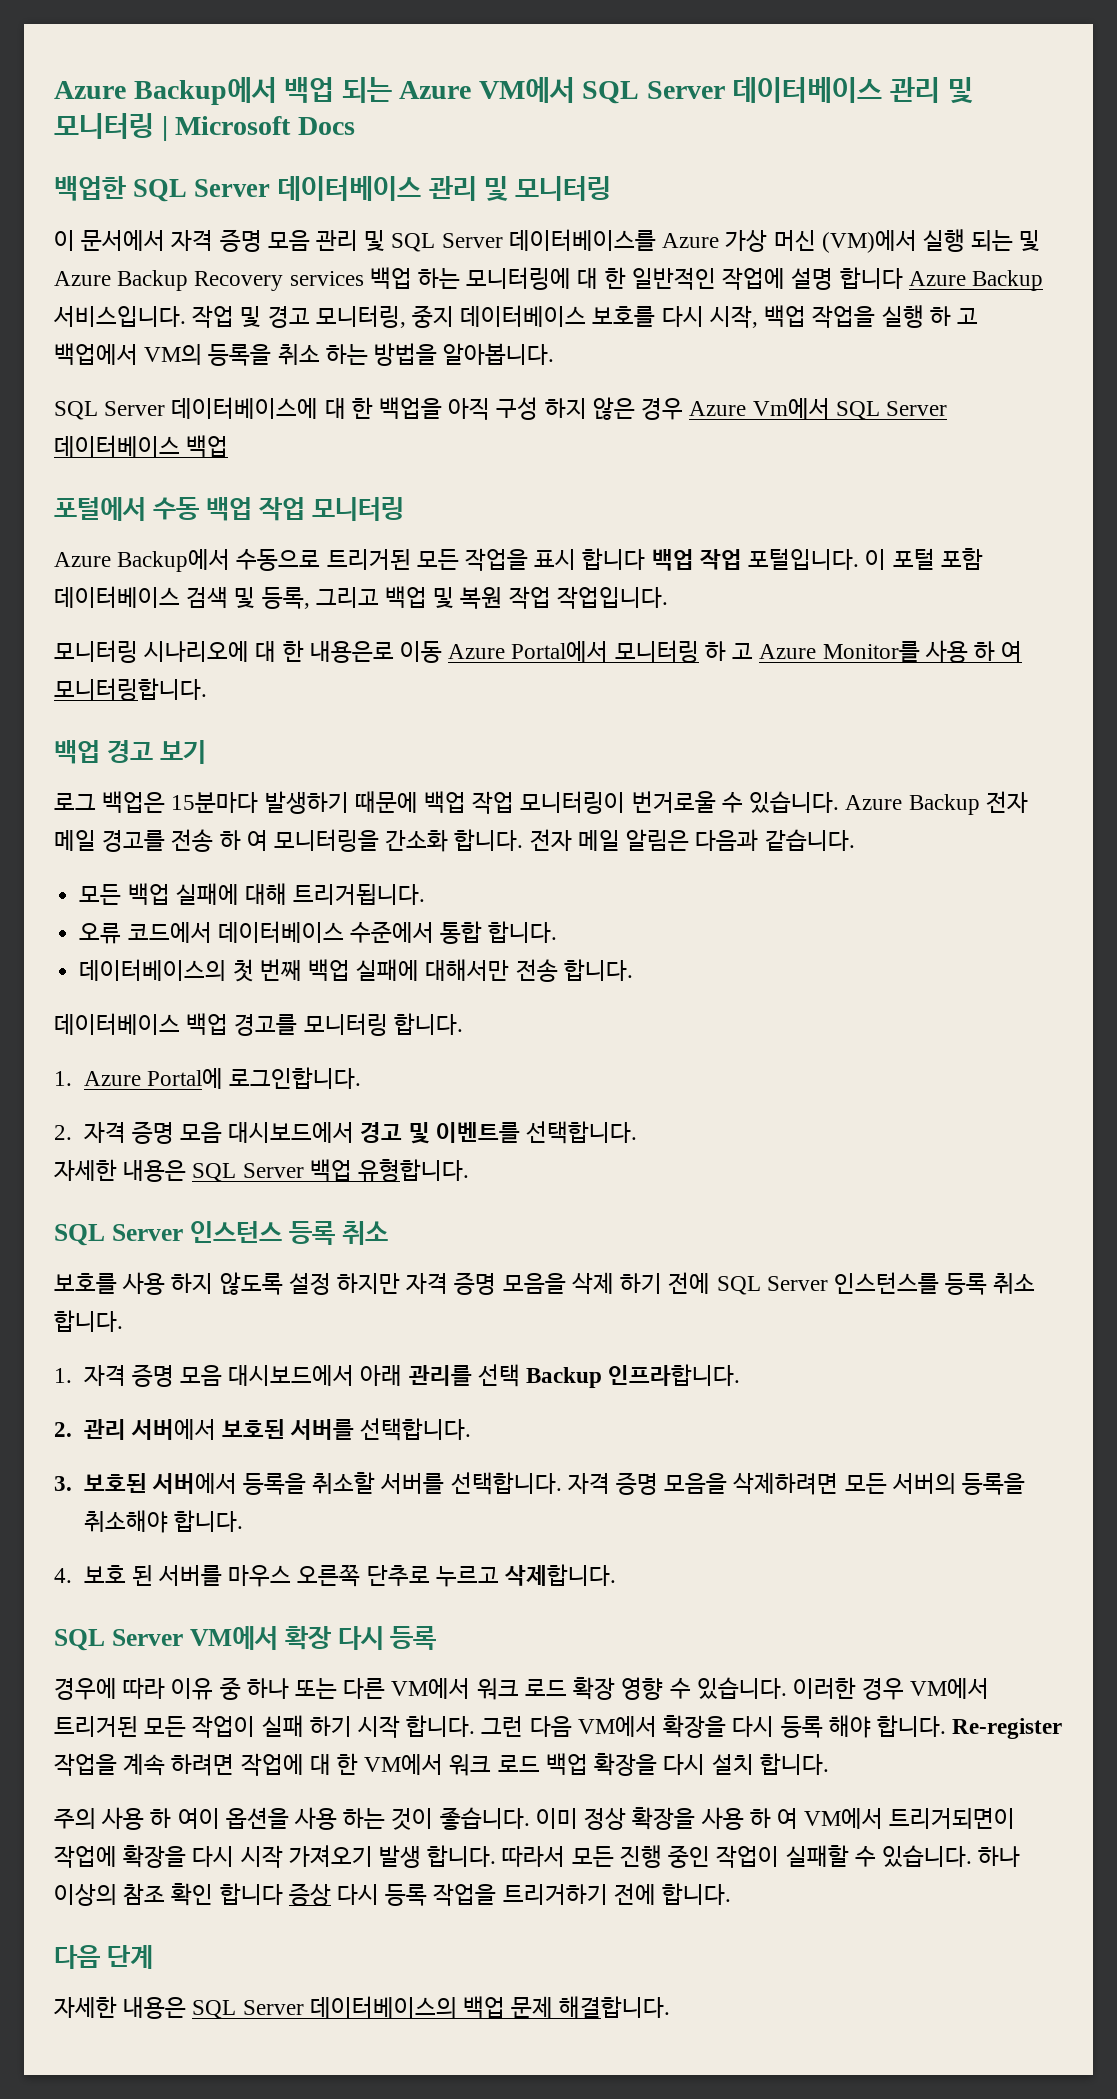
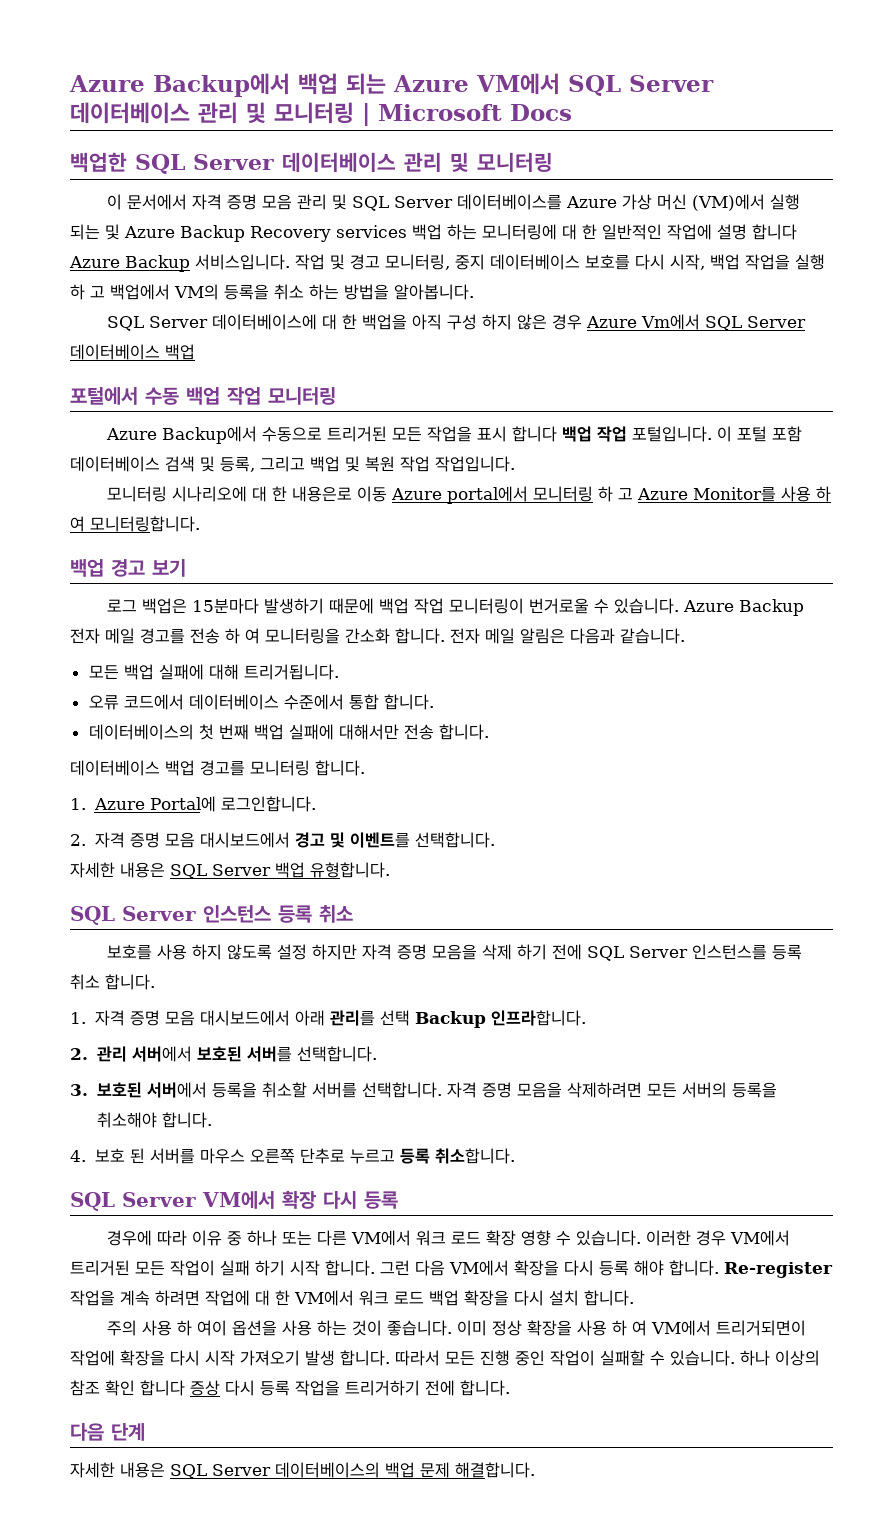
- 모니터링 시나리오에 대 한 내용은로 이동 Azure Portal에서 모니터링 하 고 Azure Monitor를 사용 하 여 모니터링합니다.
+ 모니터링 시나리오에 대 한 내용은로 이동 Azure portal에서 모니터링 하 고 Azure Monitor를 사용 하 여 모니터링합니다.
- 4. 보호 된 서버를 마우스 오른쪽 단추로 누르고 삭제합니다.
+ 4. 보호 된 서버를 마우스 오른쪽 단추로 누르고 등록 취소합니다.

